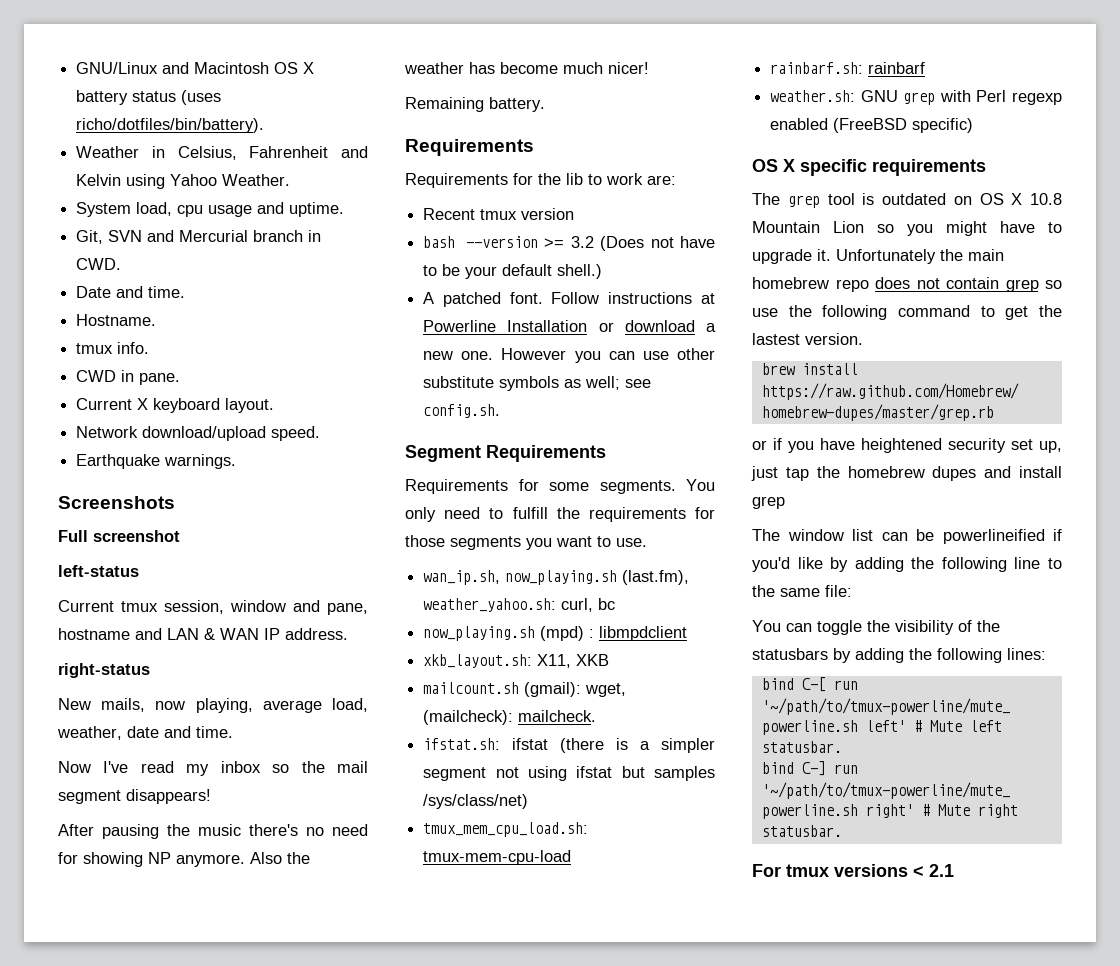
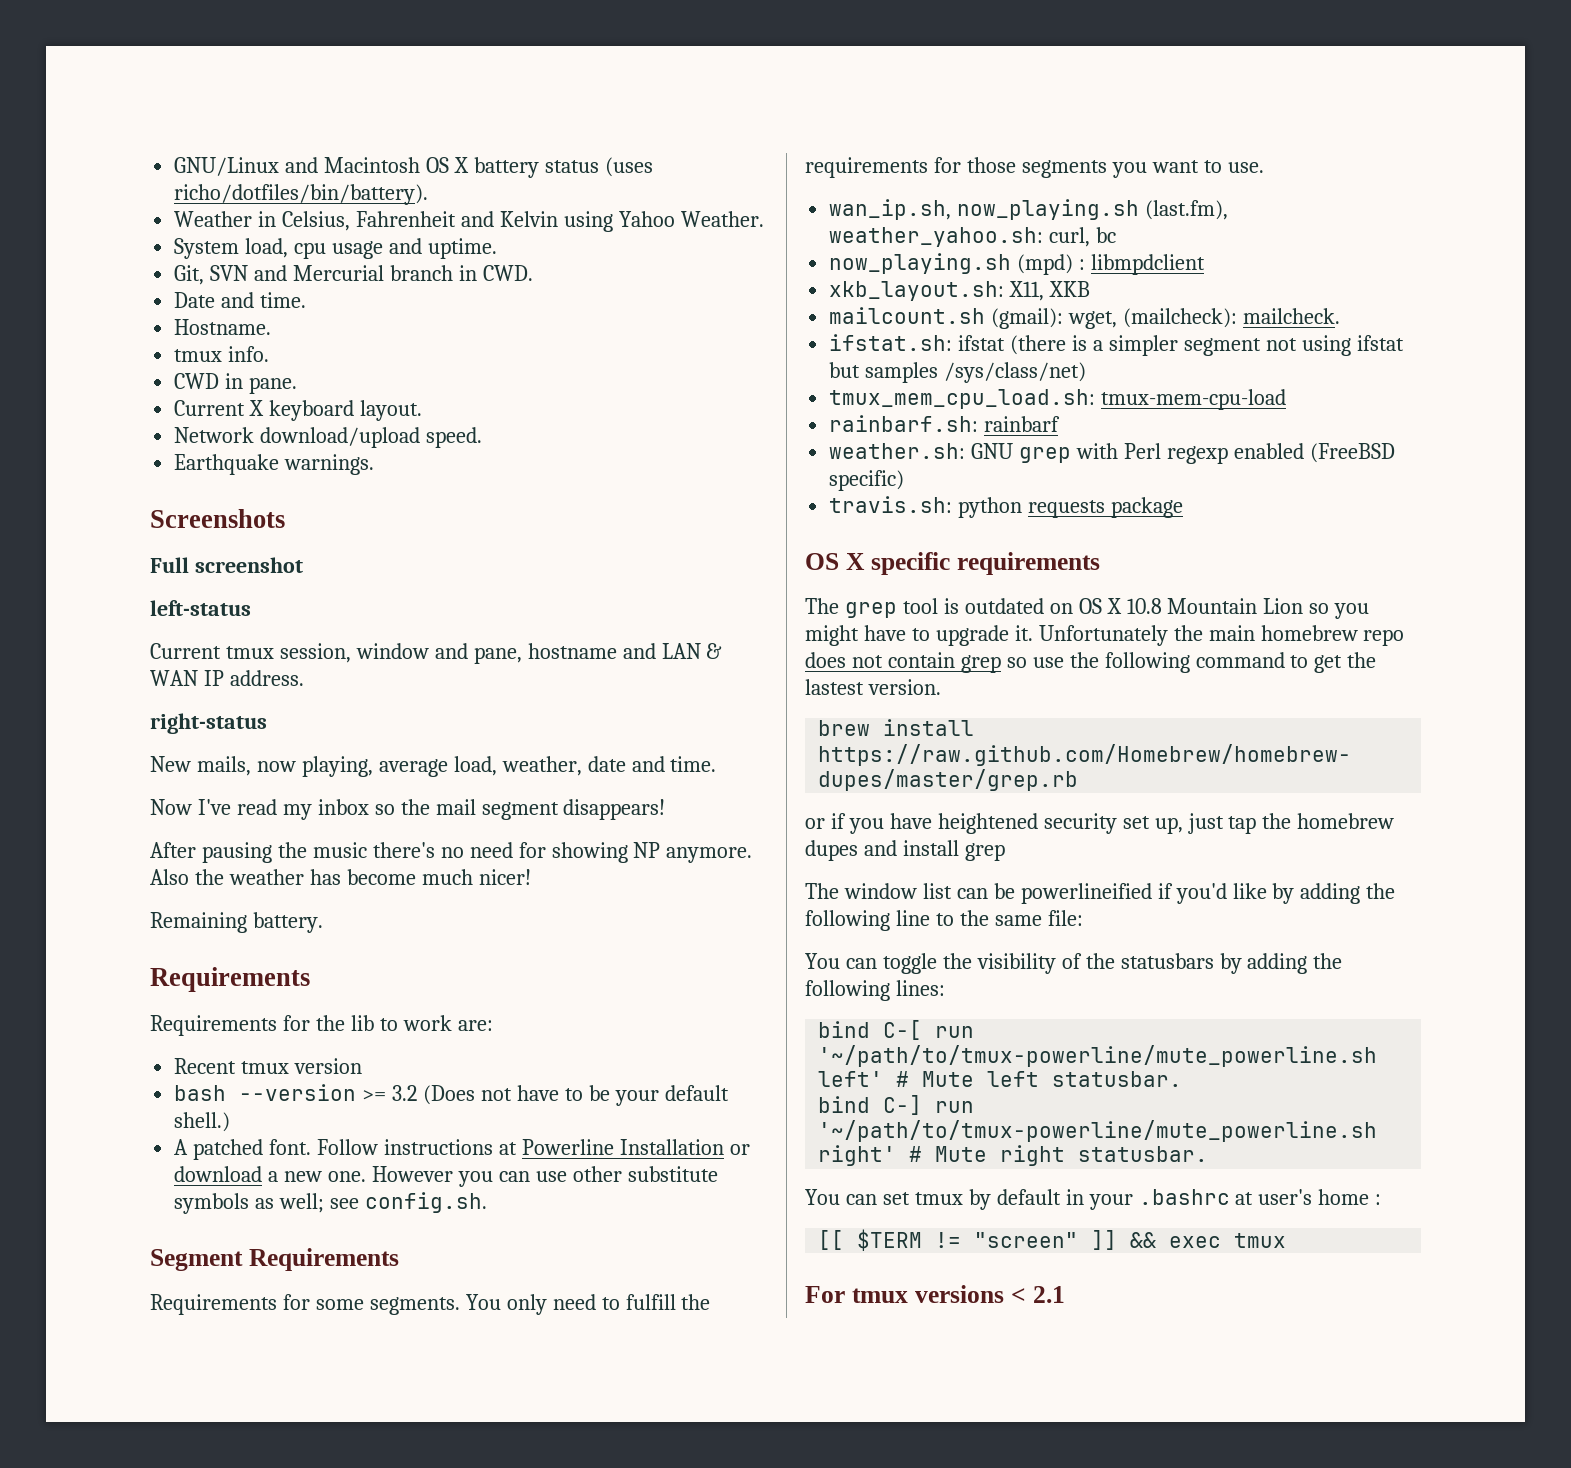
+ travis.sh: python requests package
+ You can set tmux by default in your .bashrc at user's home :
+ [[ $TERM != "screen" ]] && exec tmux

